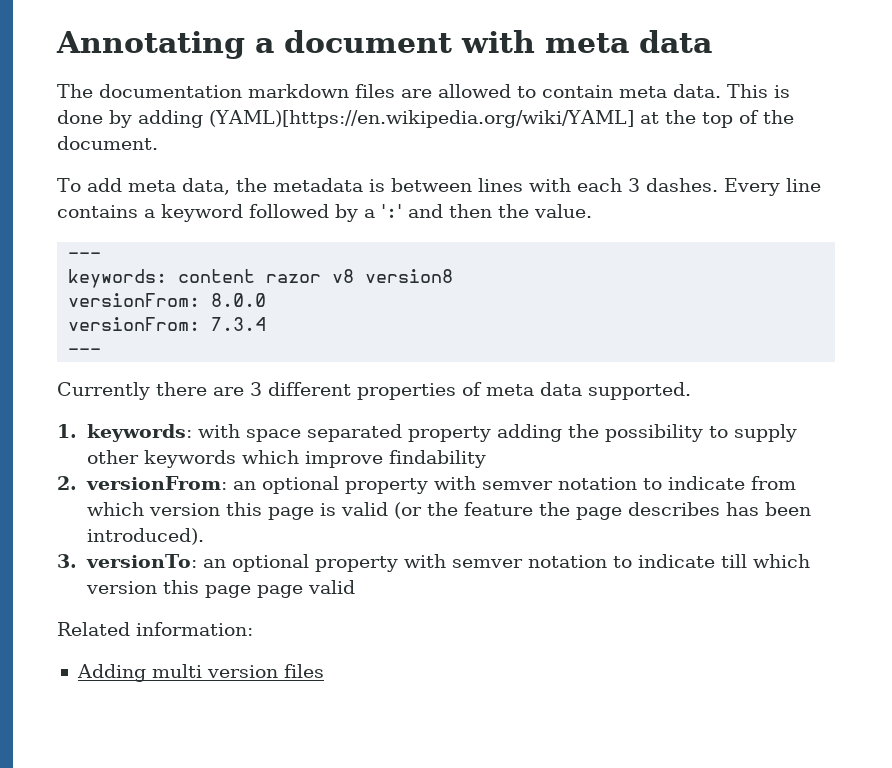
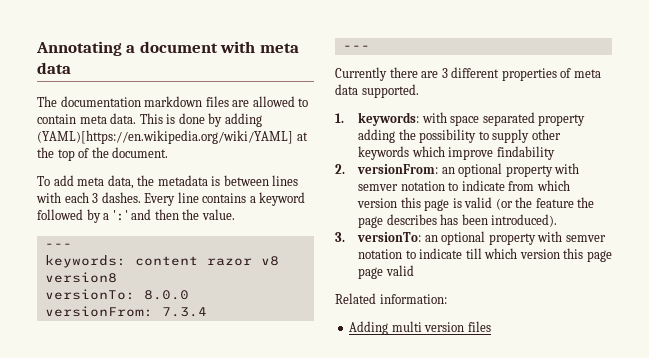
- versionFrom: 8.0.0
+ versionTo: 8.0.0

